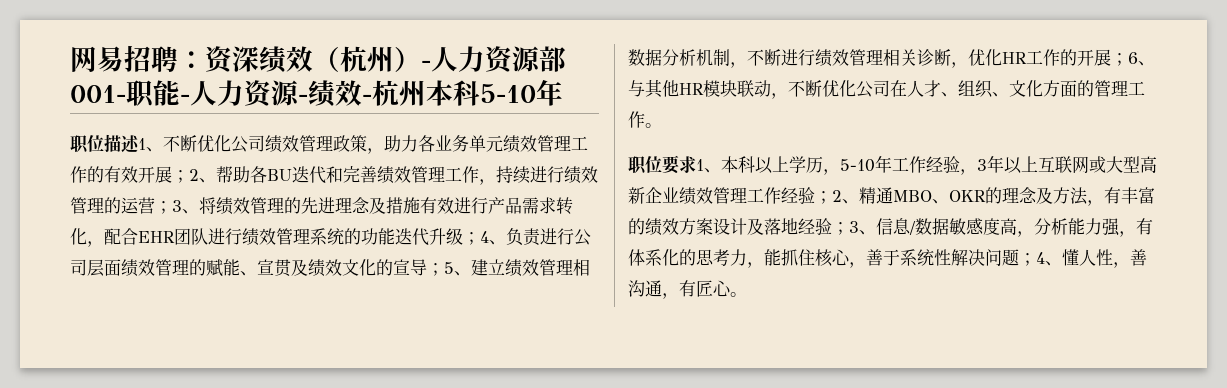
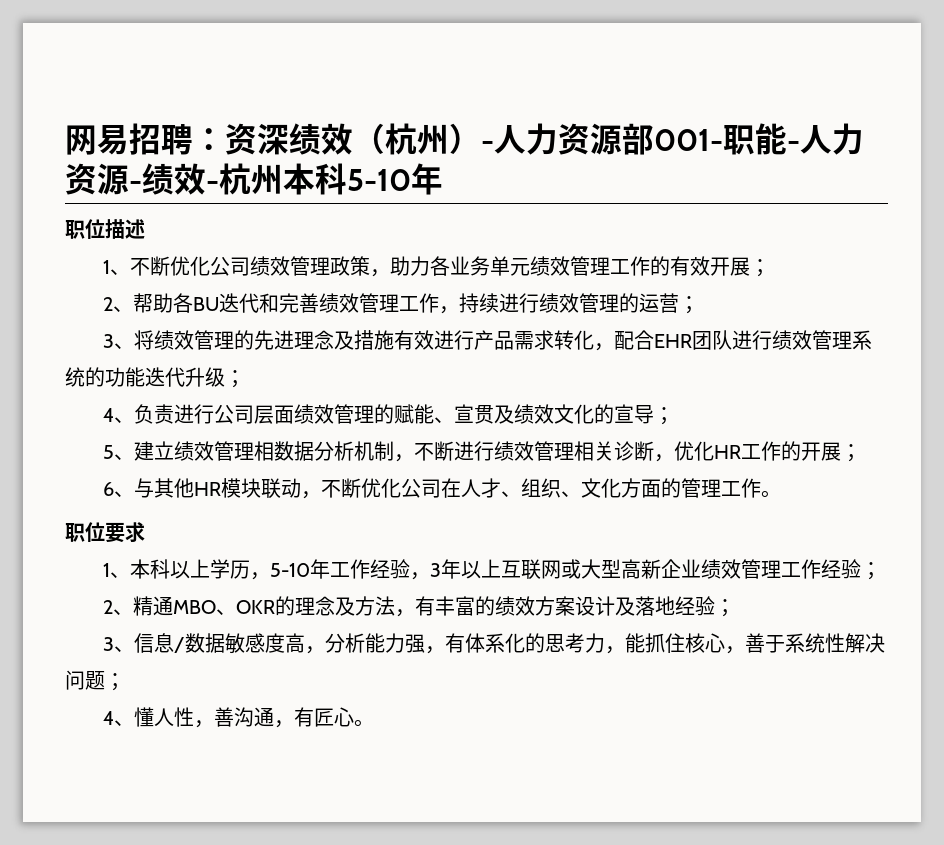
- 职位描述1、不断优化公司绩效管理政策，助力各业务单元绩效管理工作的有效开展；2、帮助各BU迭代和完善绩效管理工作，持续进行绩效管理的运营；3、将绩效管理的先进理念及措施有效进行产品需求转化，配合EHR团队进行绩效管理系统的功能迭代升级；4、负责进行公司层面绩效管理的赋能、宣贯及绩效文化的宣导；5、建立绩效管理相数据分析机制，不断进行绩效管理相关诊断，优化HR工作的开展；6、与其他HR模块联动，不断优化公司在人才、组织、文化方面的管理工作。
+ 职位描述
+ 1、不断优化公司绩效管理政策，助力各业务单元绩效管理工作的有效开展；
+ 2、帮助各BU迭代和完善绩效管理工作，持续进行绩效管理的运营；
+ 3、将绩效管理的先进理念及措施有效进行产品需求转化，配合EHR团队进行绩效管理系统的功能迭代升级；
+ 4、负责进行公司层面绩效管理的赋能、宣贯及绩效文化的宣导；
+ 5、建立绩效管理相数据分析机制，不断进行绩效管理相关诊断，优化HR工作的开展；
+ 6、与其他HR模块联动，不断优化公司在人才、组织、文化方面的管理工作。
- 职位要求1、本科以上学历，5-10年工作经验，3年以上互联网或大型高新企业绩效管理工作经验；2、精通MBO、OKR的理念及方法，有丰富的绩效方案设计及落地经验；3、信息/数据敏感度高，分析能力强，有体系化的思考力，能抓住核心，善于系统性解决问题；4、懂人性，善沟通，有匠心。
+ 职位要求
+ 1、本科以上学历，5-10年工作经验，3年以上互联网或大型高新企业绩效管理工作经验；
+ 2、精通MBO、OKR的理念及方法，有丰富的绩效方案设计及落地经验；
+ 3、信息/数据敏感度高，分析能力强，有体系化的思考力，能抓住核心，善于系统性解决问题；
+ 4、懂人性，善沟通，有匠心。

